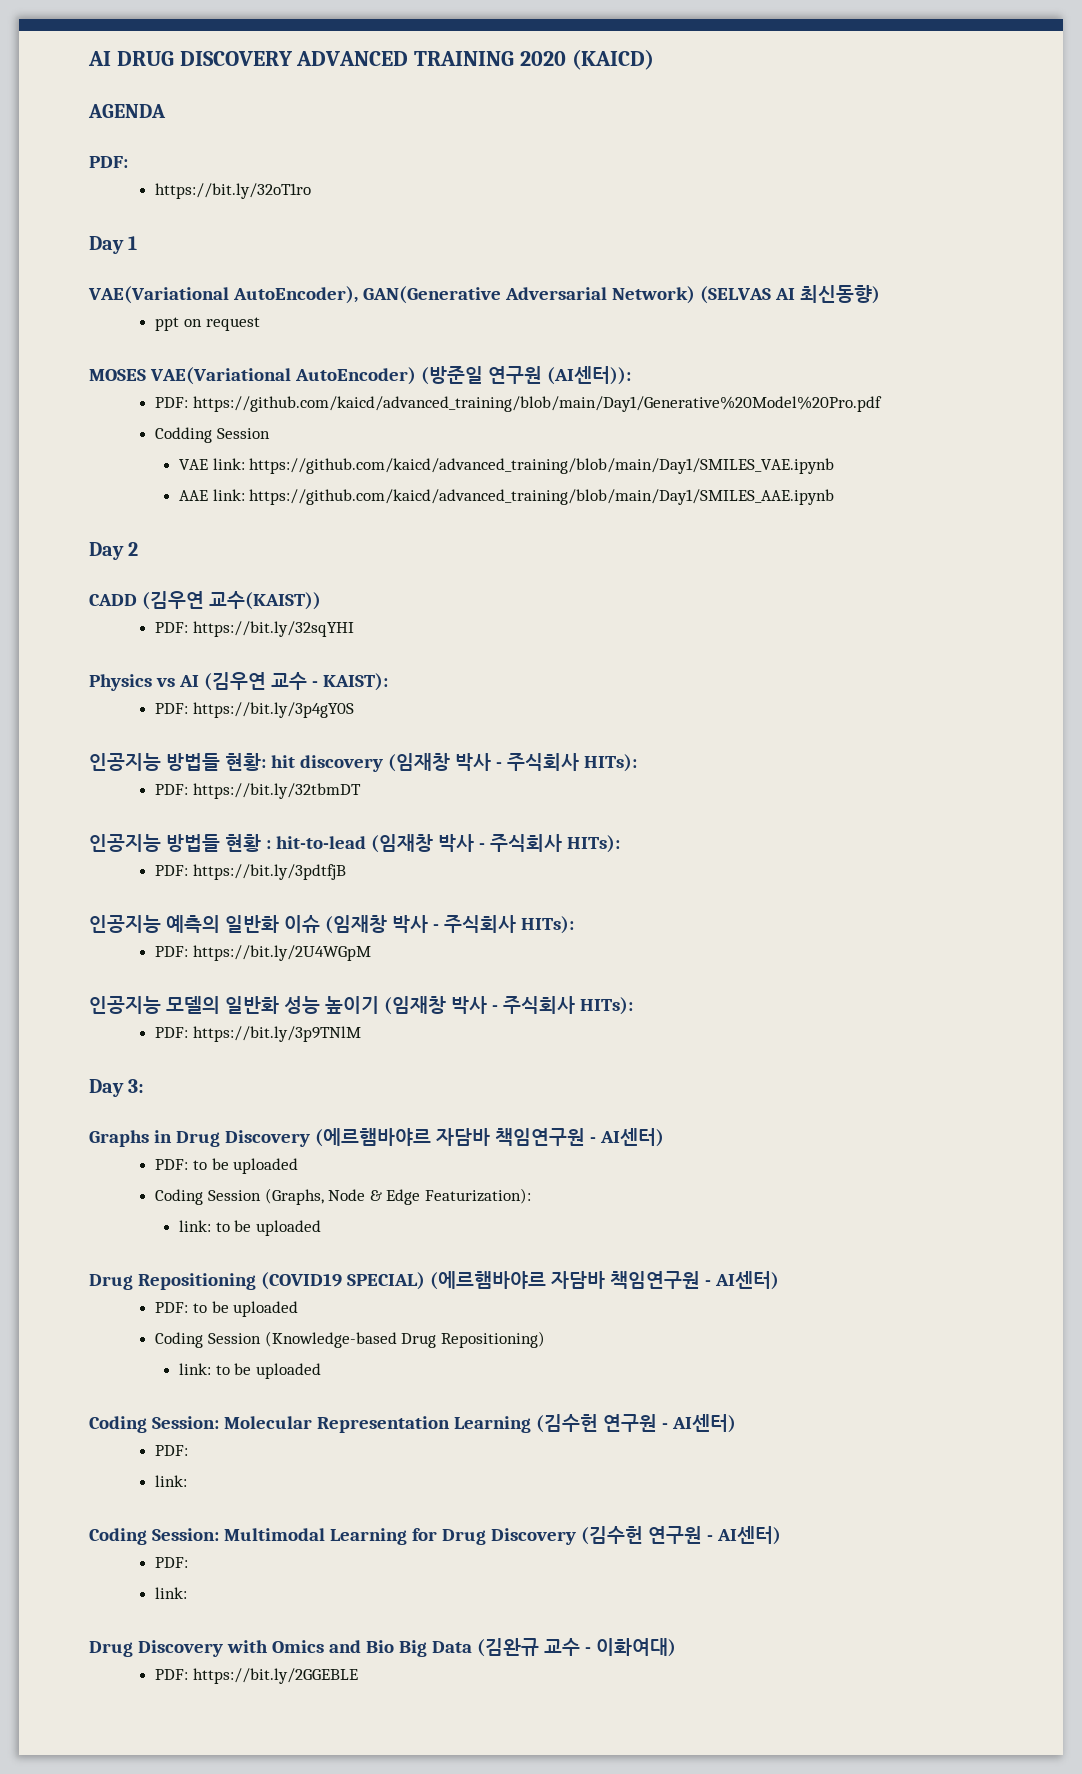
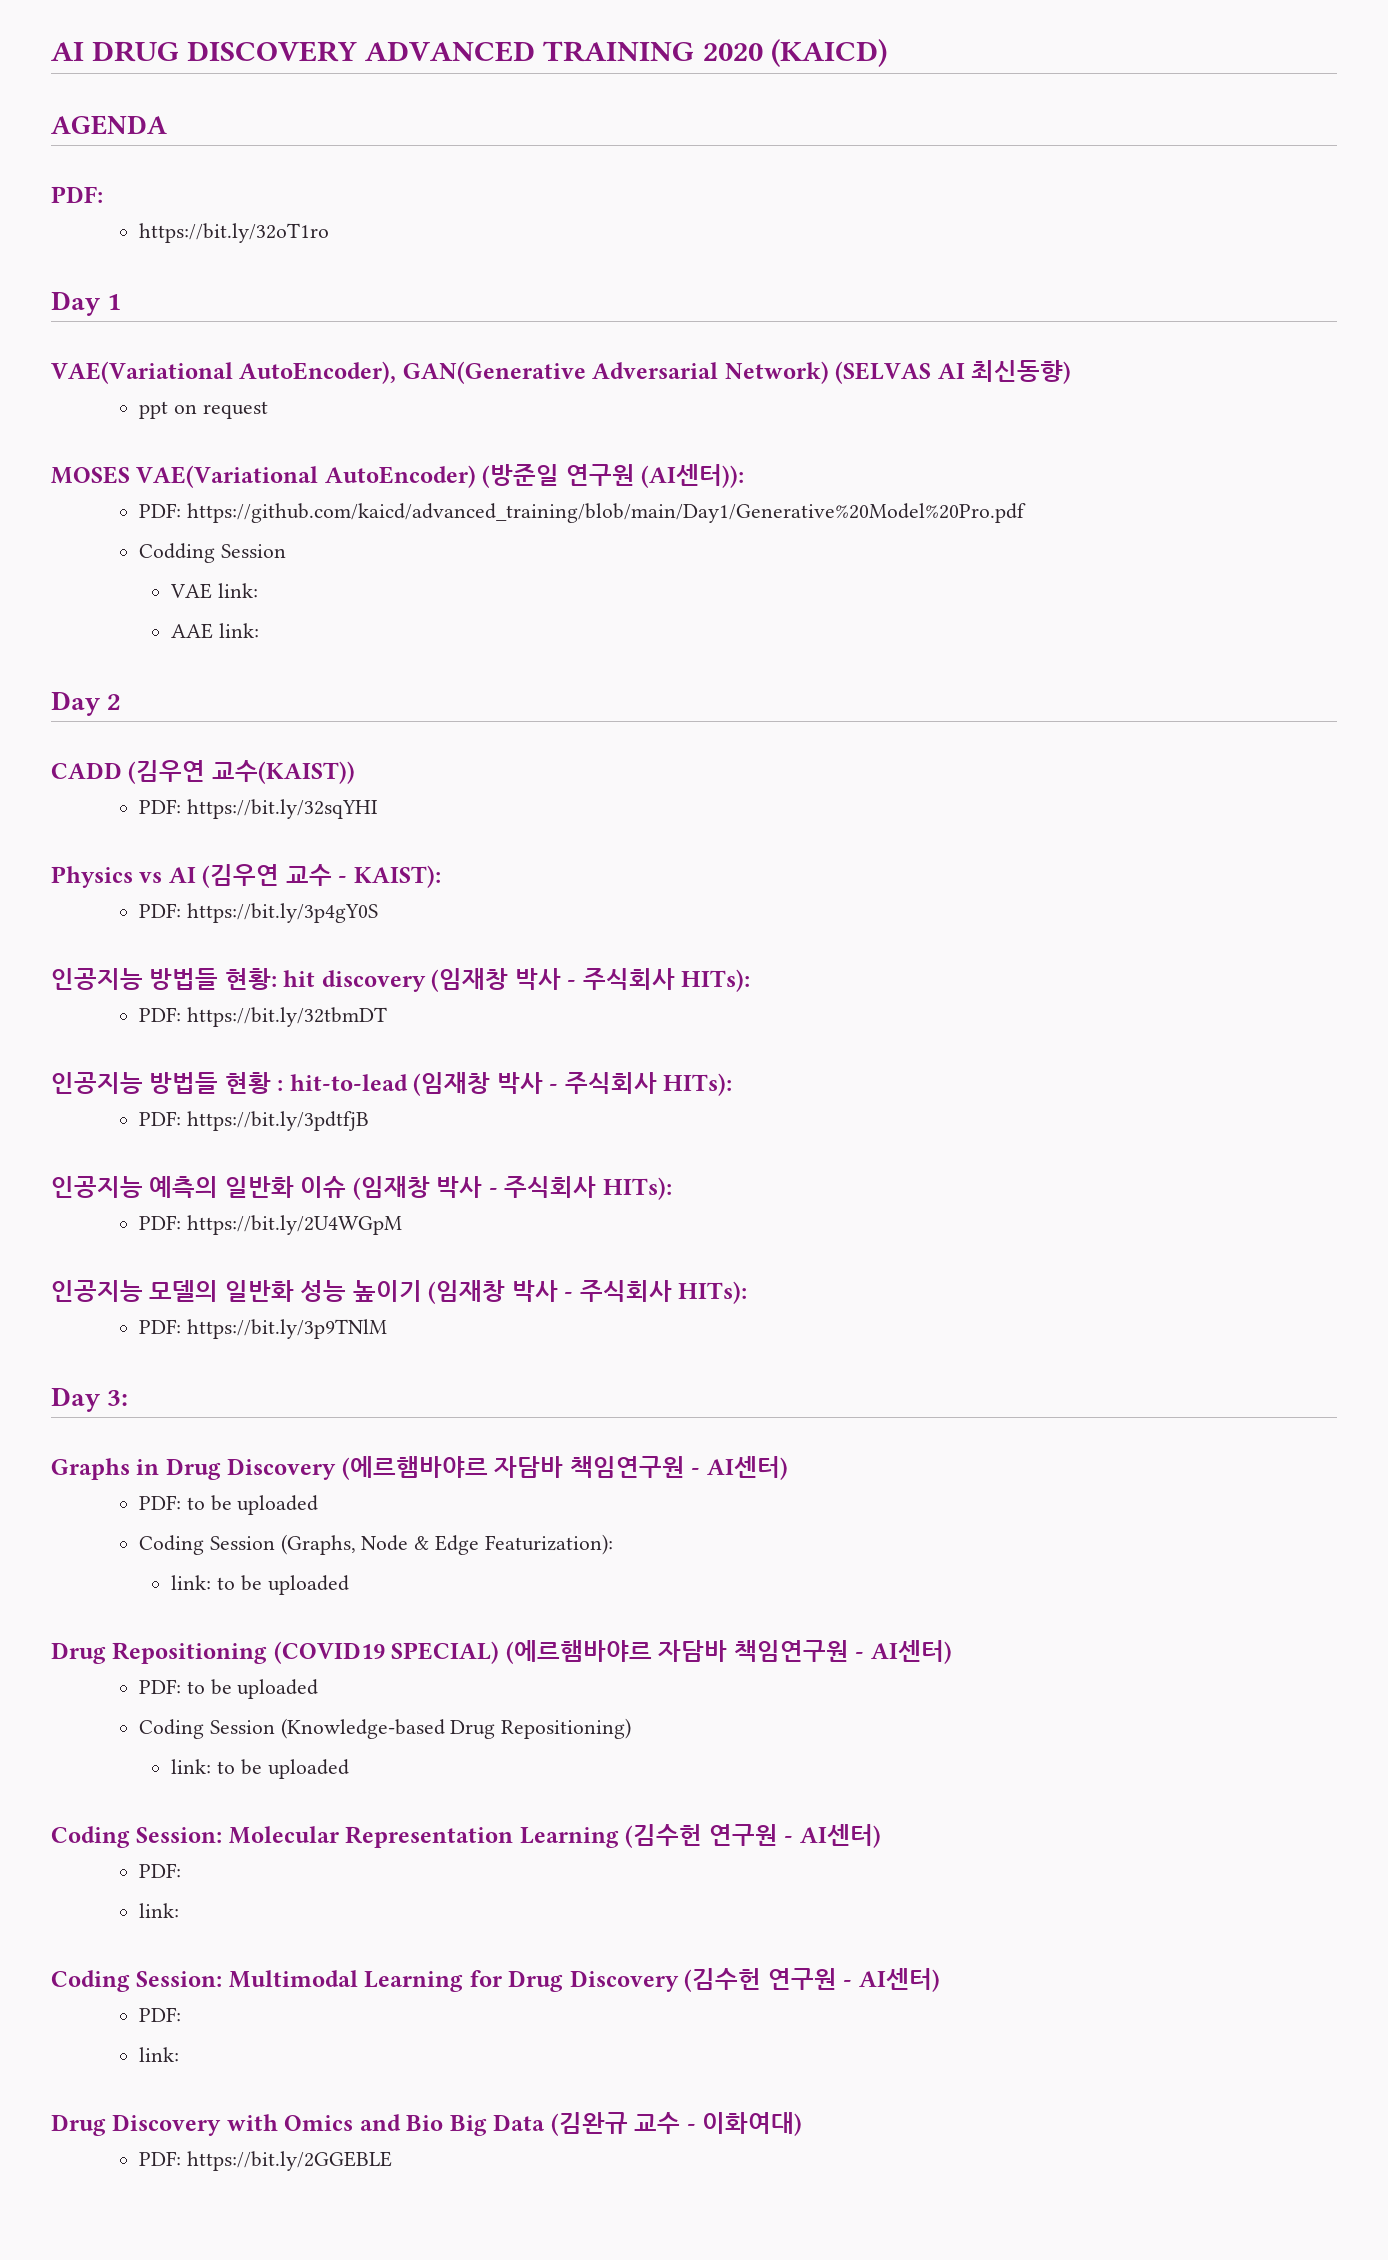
- VAE link: https://github.com/kaicd/advanced_training/blob/main/Day1/SMILES_VAE.ipynb
+ VAE link:
- AAE link: https://github.com/kaicd/advanced_training/blob/main/Day1/SMILES_AAE.ipynb
+ AAE link:

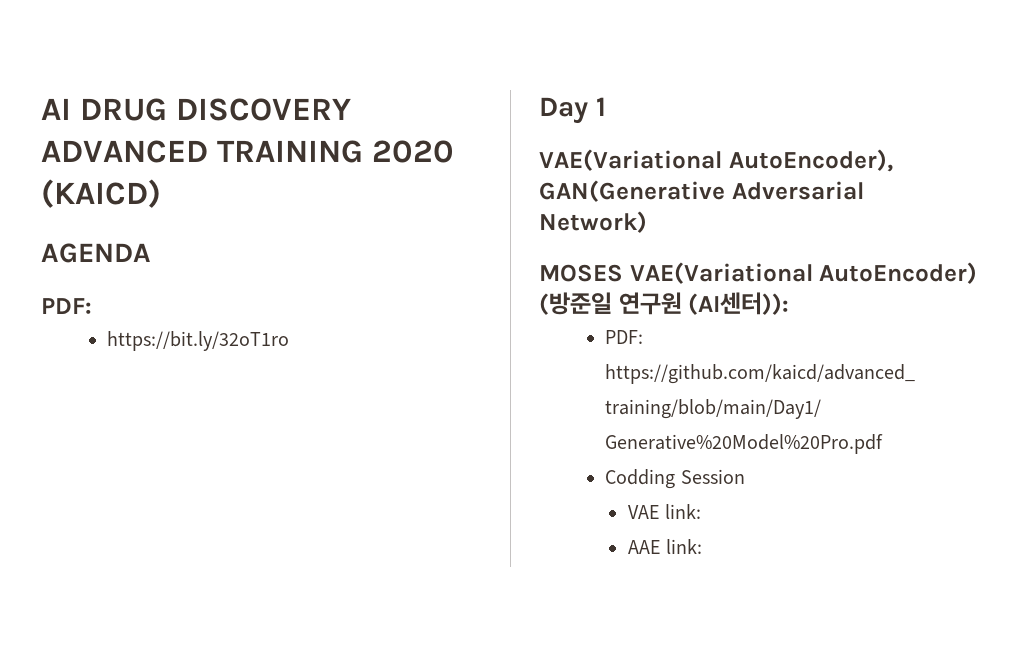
- VAE(Variational AutoEncoder), GAN(Generative Adversarial Network) (SELVAS AI 최신동향)
- ppt on request
+ VAE(Variational AutoEncoder), GAN(Generative Adversarial Network)
- Day 2
- CADD (김우연 교수(KAIST))
- PDF: https://bit.ly/32sqYHI
- Physics vs AI (김우연 교수 - KAIST):
- PDF: https://bit.ly/3p4gY0S
- 인공지능 방법들 현황: hit discovery (임재창 박사 - 주식회사 HITs):
- PDF: https://bit.ly/32tbmDT
- 인공지능 방법들 현황 : hit-to-lead (임재창 박사 - 주식회사 HITs):
- PDF: https://bit.ly/3pdtfjB
- 인공지능 예측의 일반화 이슈 (임재창 박사 - 주식회사 HITs):
- PDF: https://bit.ly/2U4WGpM
- 인공지능 모델의 일반화 성능 높이기 (임재창 박사 - 주식회사 HITs):
- PDF: https://bit.ly/3p9TNlM
- Day 3:
- Graphs in Drug Discovery (에르햄바야르 자담바 책임연구원 - AI센터)
- PDF: to be uploaded
- Coding Session (Graphs, Node & Edge Featurization):
- link: to be uploaded
- Drug Repositioning (COVID19 SPECIAL) (에르햄바야르 자담바 책임연구원 - AI센터)
- PDF: to be uploaded
- Coding Session (Knowledge-based Drug Repositioning)
- link: to be uploaded
- Coding Session: Molecular Representation Learning (김수헌 연구원 - AI센터)
- PDF:
- link:
- Coding Session: Multimodal Learning for Drug Discovery (김수헌 연구원 - AI센터)
- PDF:
- link:
- Drug Discovery with Omics and Bio Big Data (김완규 교수 - 이화여대)
- PDF: https://bit.ly/2GGEBLE

